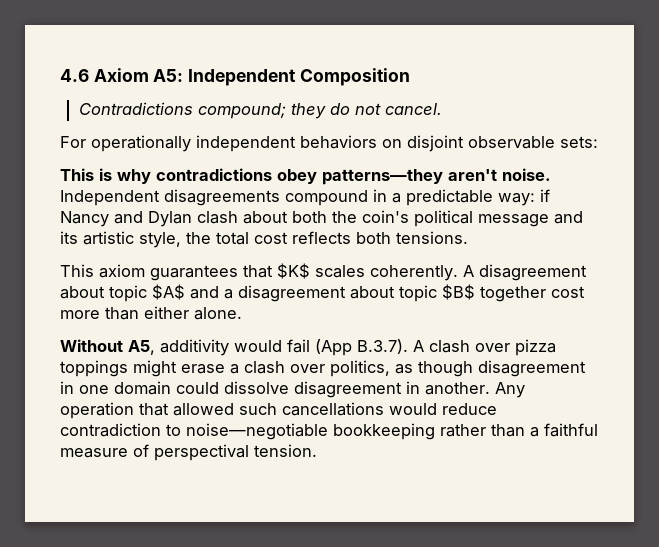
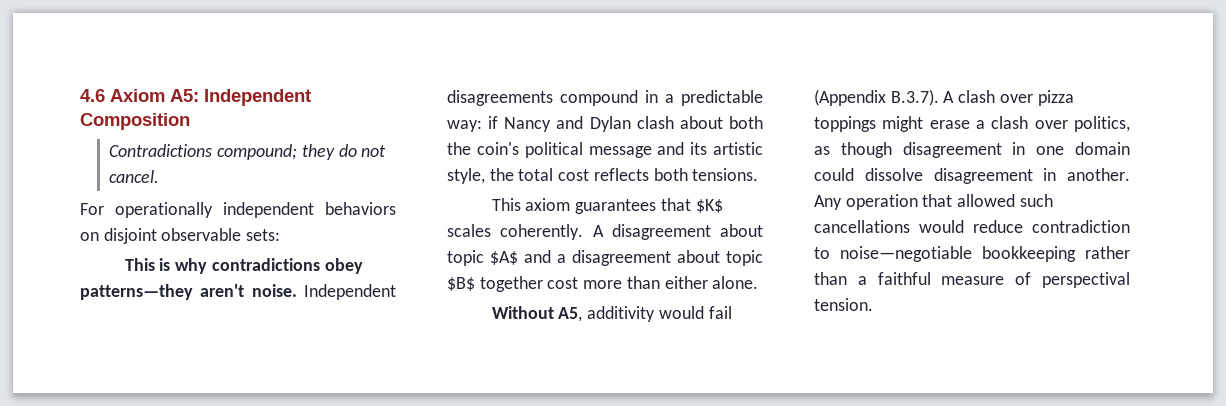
- Without A5, additivity would fail (App B.3.7). A clash over pizza toppings might erase a clash over politics, as though disagreement in one domain could dissolve disagreement in another.
+ Without A5, additivity would fail (Appendix B.3.7). A clash over pizza toppings might erase a clash over politics, as though disagreement in one domain could dissolve disagreement in another.

